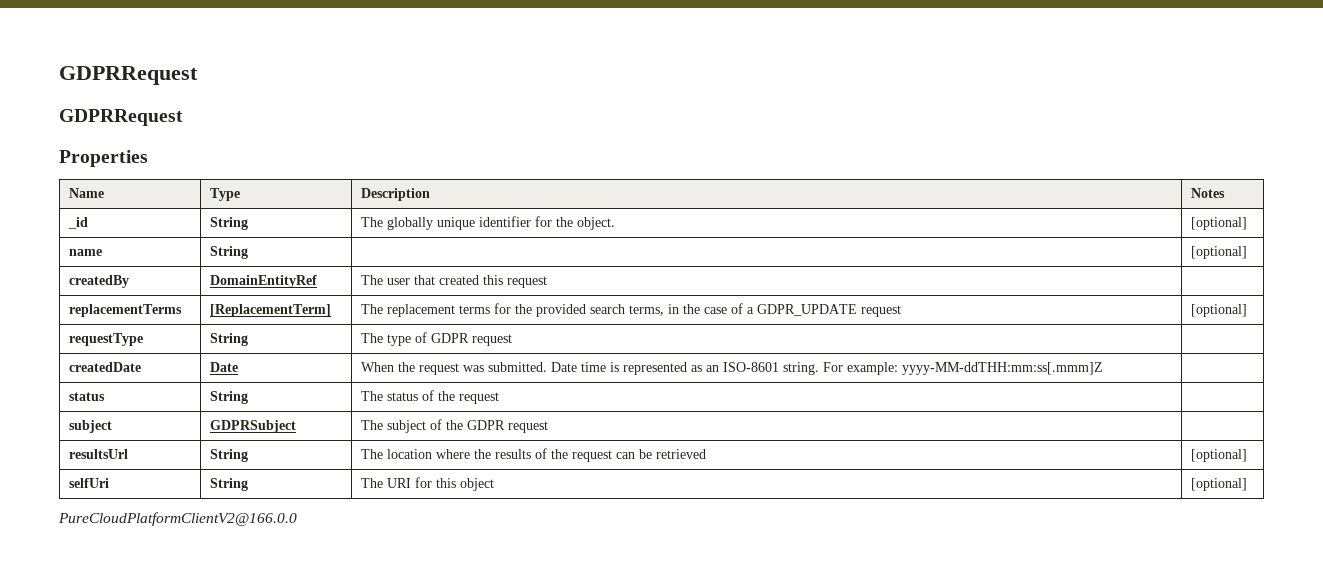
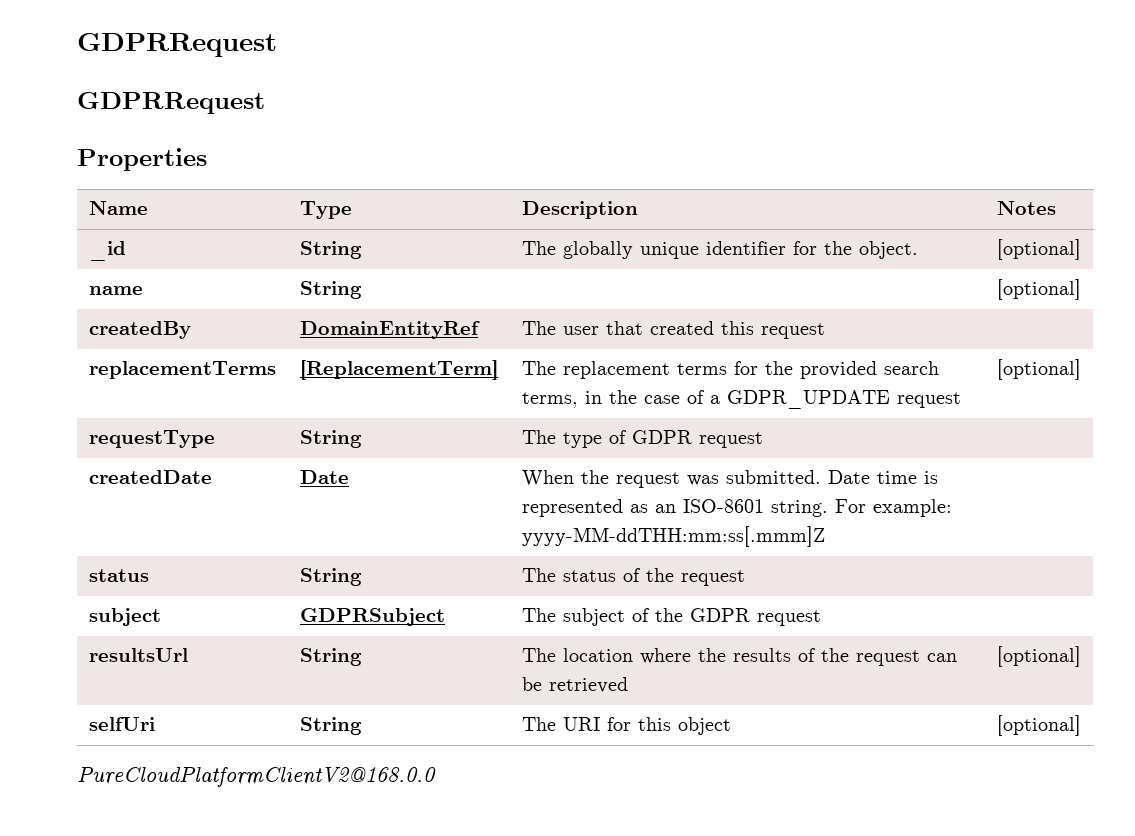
- PureCloudPlatformClientV2@166.0.0
+ PureCloudPlatformClientV2@168.0.0

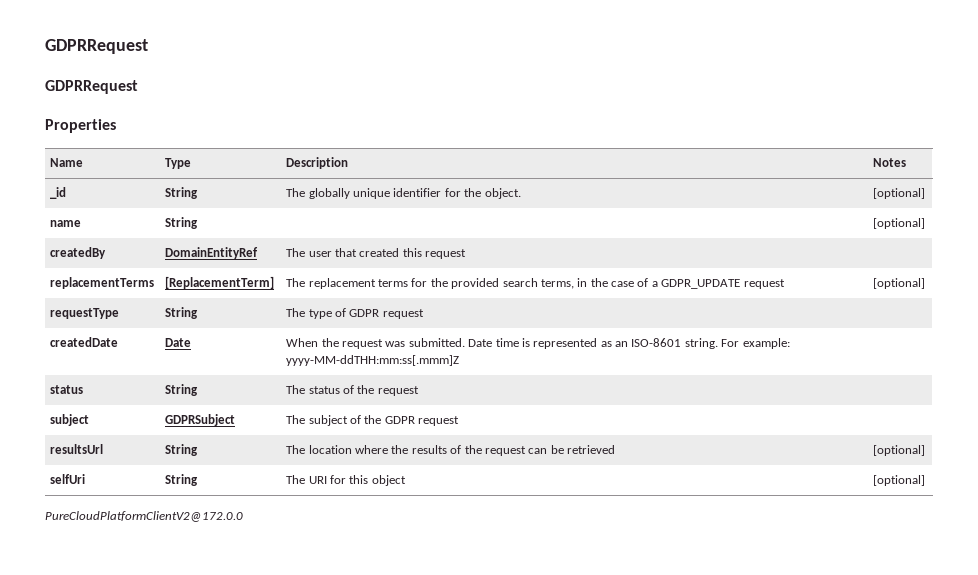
- PureCloudPlatformClientV2@168.0.0
+ PureCloudPlatformClientV2@172.0.0

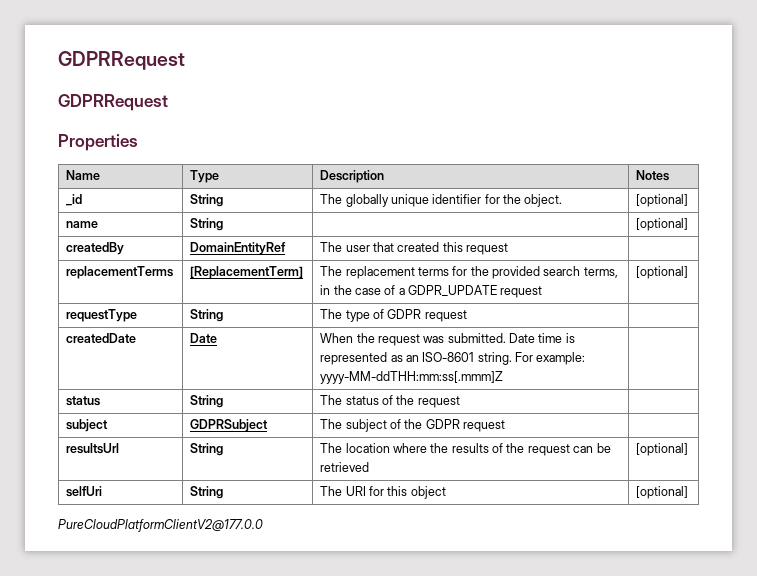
- PureCloudPlatformClientV2@172.0.0
+ PureCloudPlatformClientV2@177.0.0

